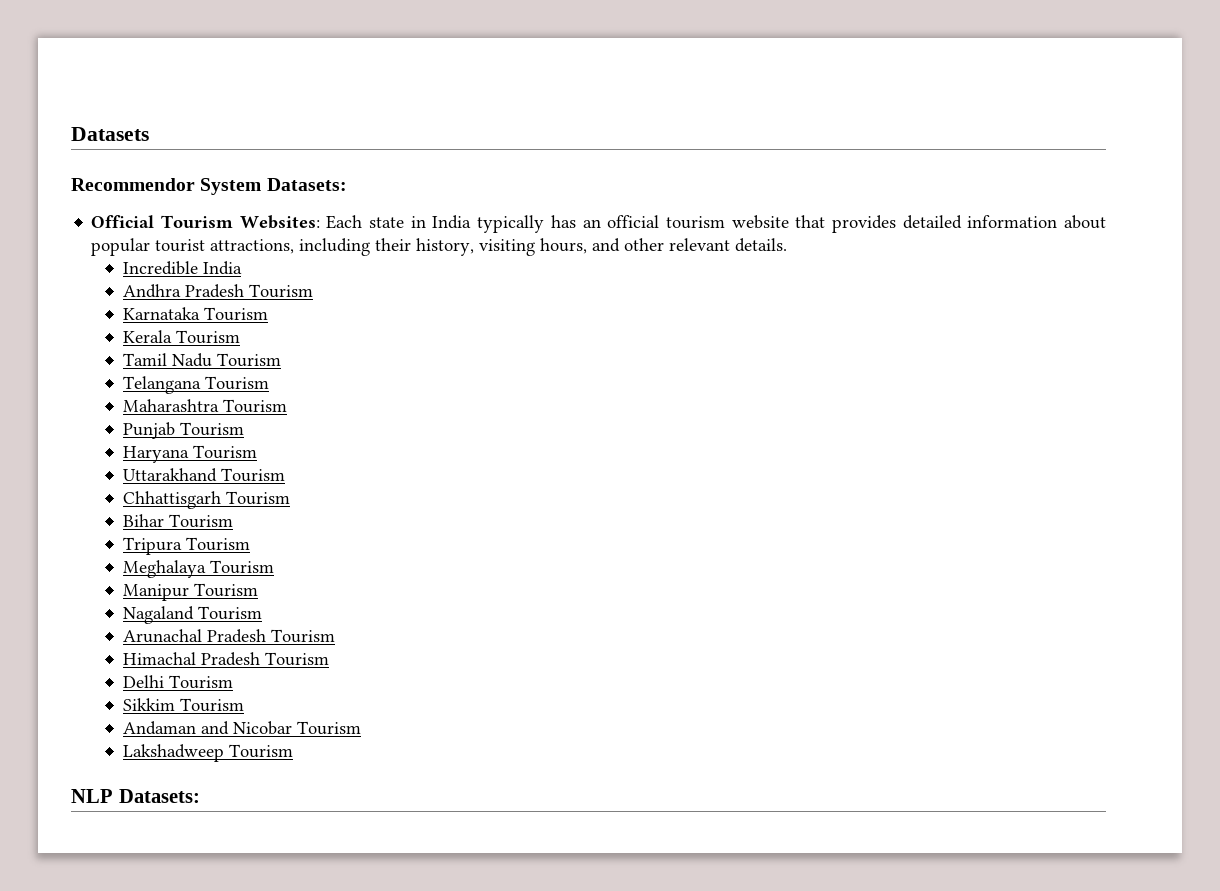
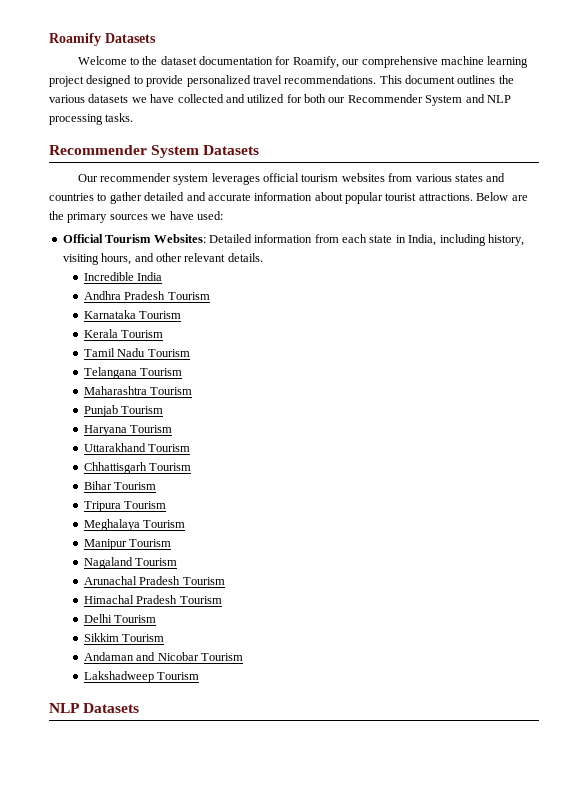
- Datasets
- Recommendor System Datasets:
- Official Tourism Websites: Each state in India typically has an official tourism website that provides detailed information about popular tourist attractions, including their history, visiting hours, and other relevant details.
+ Roamify Datasets
+ Welcome to the dataset documentation for Roamify, our comprehensive machine learning project designed to provide personalized travel recommendations. This document outlines the various datasets we have collected and utilized for both our Recommender System and NLP processing tasks.
+ Recommender System Datasets
+ Our recommender system leverages official tourism websites from various states and countries to gather detailed and accurate information about popular tourist attractions. Below are the primary sources we have used:
+ Official Tourism Websites: Detailed information from each state in India, including history, visiting hours, and other relevant details.
- NLP Datasets:
+ NLP Datasets

